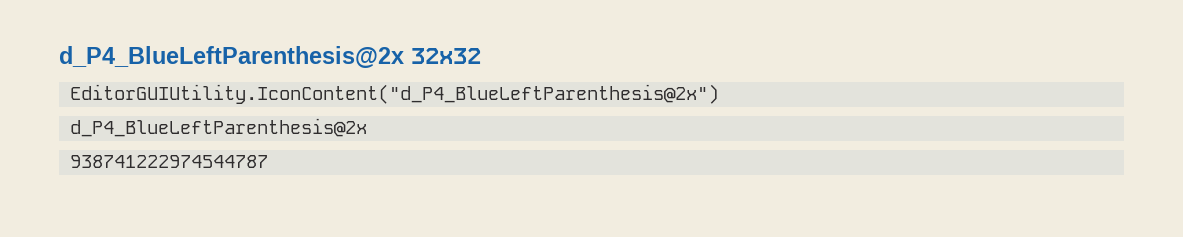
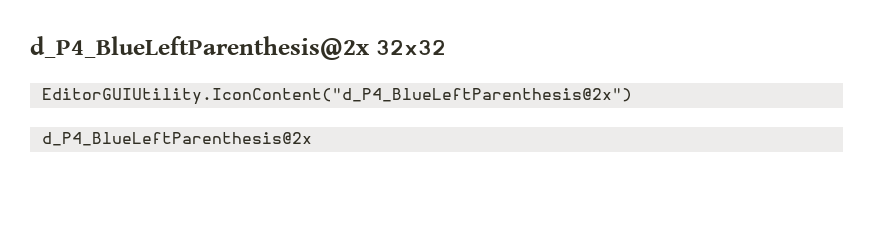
- 938741222974544787

